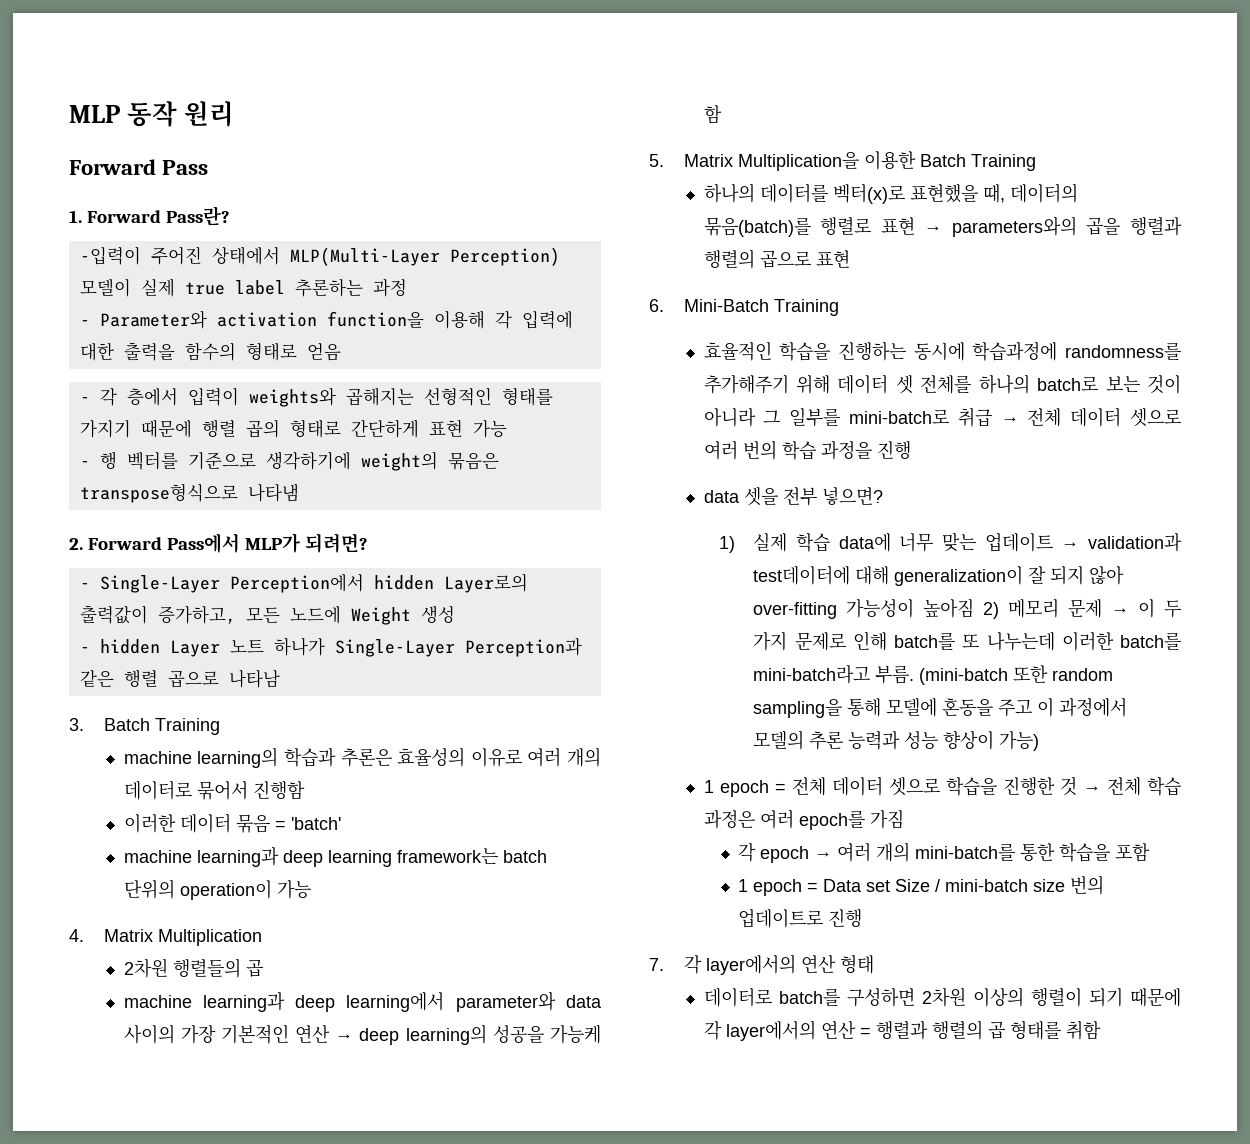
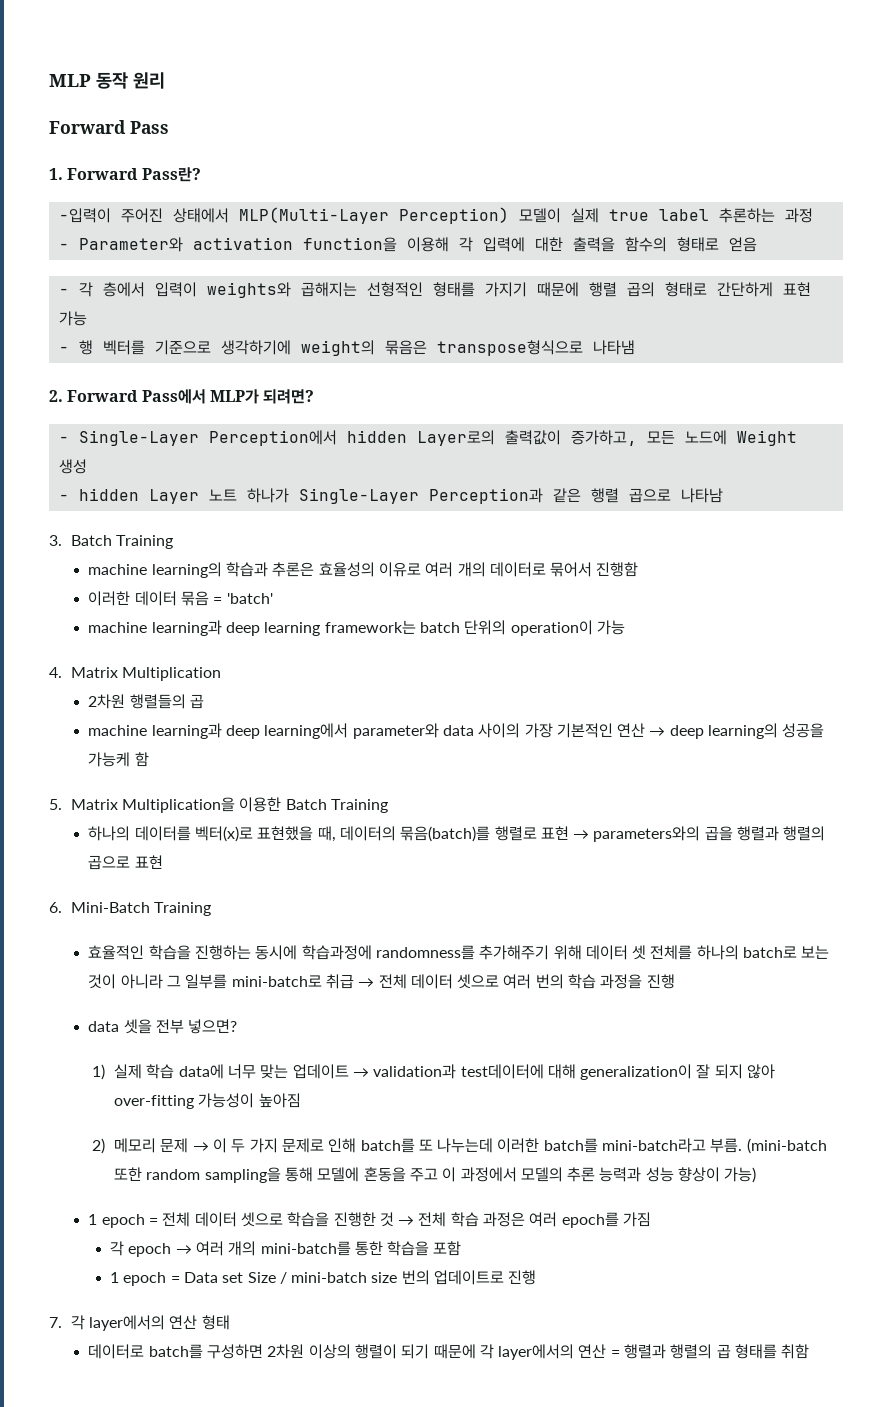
- 1) 실제 학습 data에 너무 맞는 업데이트 → validation과 test데이터에 대해 generalization이 잘 되지 않아 over-fitting 가능성이 높아짐 2) 메모리 문제 → 이 두 가지 문제로 인해 batch를 또 나누는데 이러한 batch를 mini-batch라고 부름.
+ 1) 실제 학습 data에 너무 맞는 업데이트 → validation과 test데이터에 대해 generalization이 잘 되지 않아 over-fitting 가능성이 높아짐
+ 2) 메모리 문제 → 이 두 가지 문제로 인해 batch를 또 나누는데 이러한 batch를 mini-batch라고 부름.

